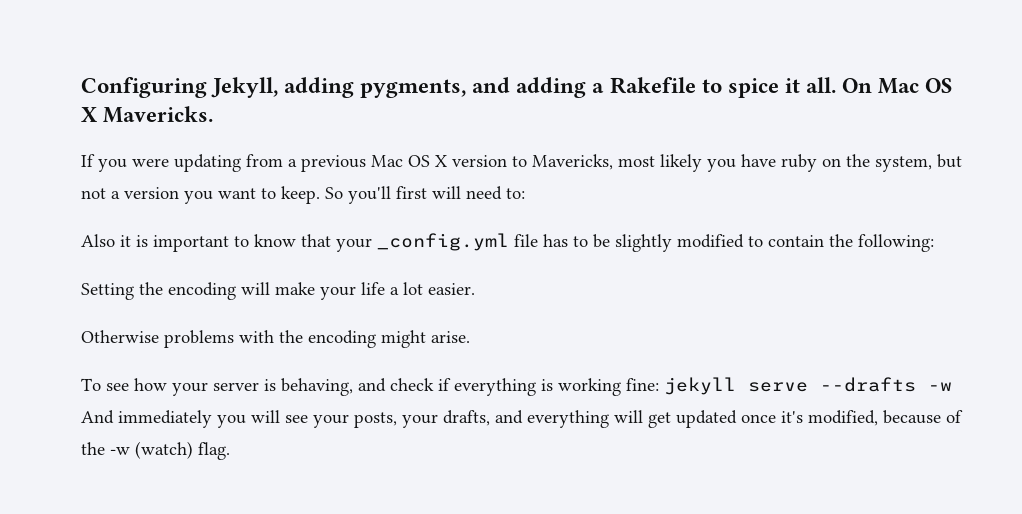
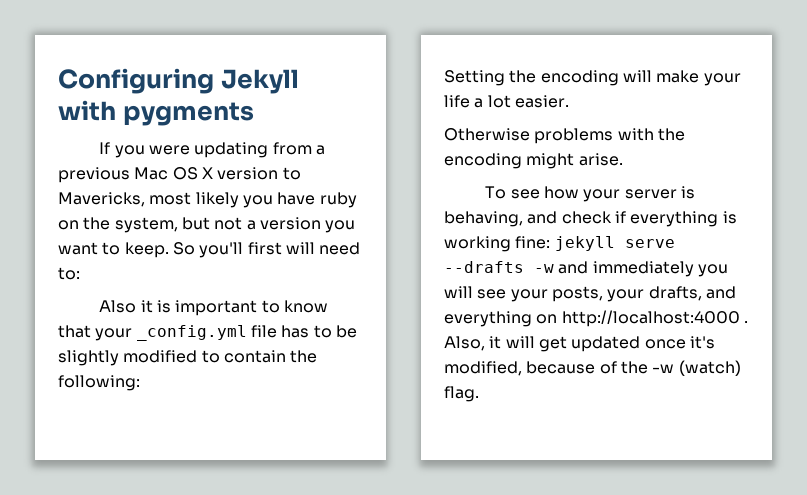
- Configuring Jekyll, adding pygments, and adding a Rakefile to spice it all. On Mac OS X Mavericks.
+ Configuring Jekyll with pygments
- To see how your server is behaving, and check if everything is working fine: jekyll serve --drafts -w And immediately you will see your posts, your drafts, and everything will get updated once it's modified, because of the -w (watch) flag.
+ To see how your server is behaving, and check if everything is working fine: jekyll serve --drafts -w and immediately you will see your posts, your drafts, and everything on http://localhost:4000 . Also, it will get updated once it's modified, because of the -w (watch) flag.

